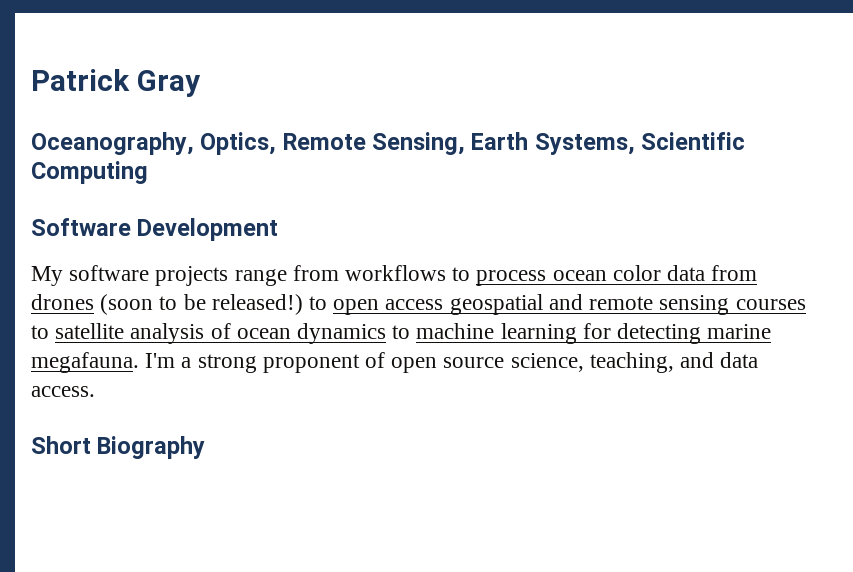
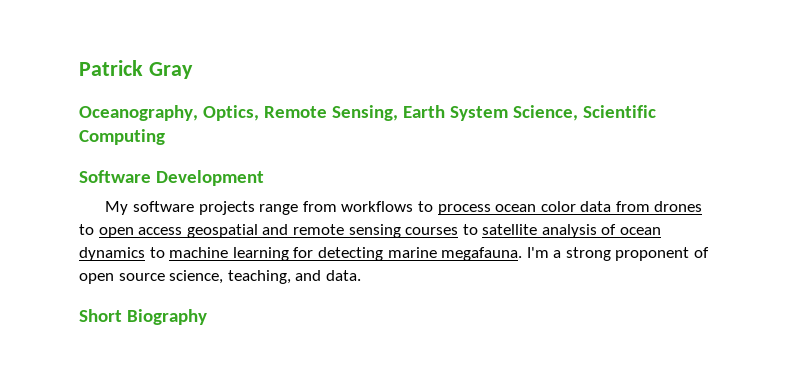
- Oceanography, Optics, Remote Sensing, Earth Systems, Scientific Computing
+ Oceanography, Optics, Remote Sensing, Earth System Science, Scientific Computing
- My software projects range from workflows to process ocean color data from drones (soon to be released!) to open access geospatial and remote sensing courses to satellite analysis of ocean dynamics to machine learning for detecting marine megafauna.
+ My software projects range from workflows to process ocean color data from drones to open access geospatial and remote sensing courses to satellite analysis of ocean dynamics to machine learning for detecting marine megafauna.
- I'm a strong proponent of open source science, teaching, and data access.
+ I'm a strong proponent of open source science, teaching, and data.

